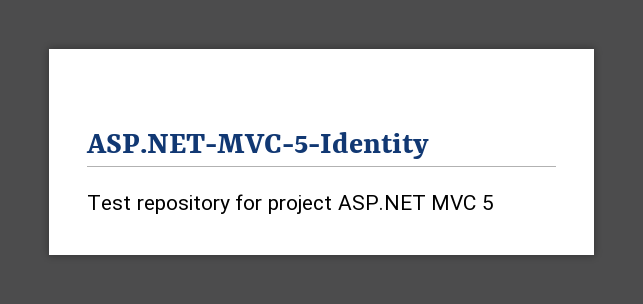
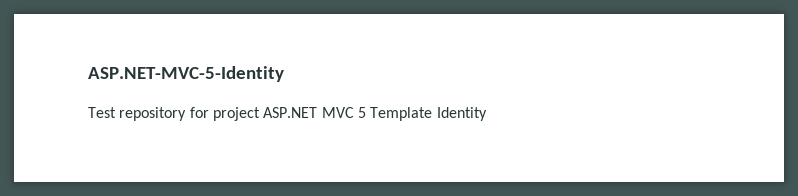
- Test repository for project ASP.NET MVC 5
+ Test repository for project ASP.NET MVC 5 Template Identity

